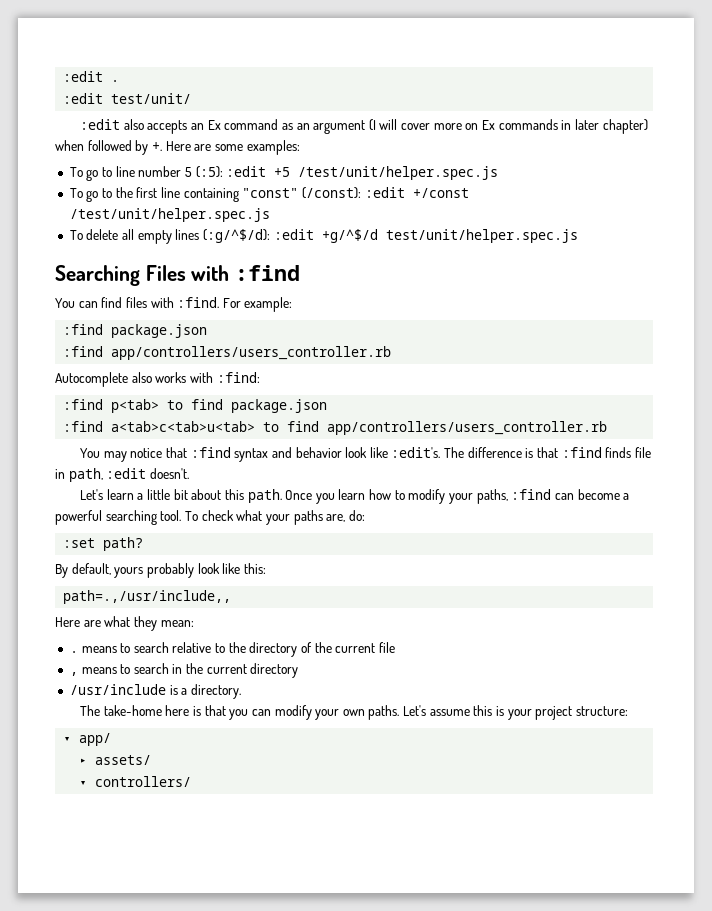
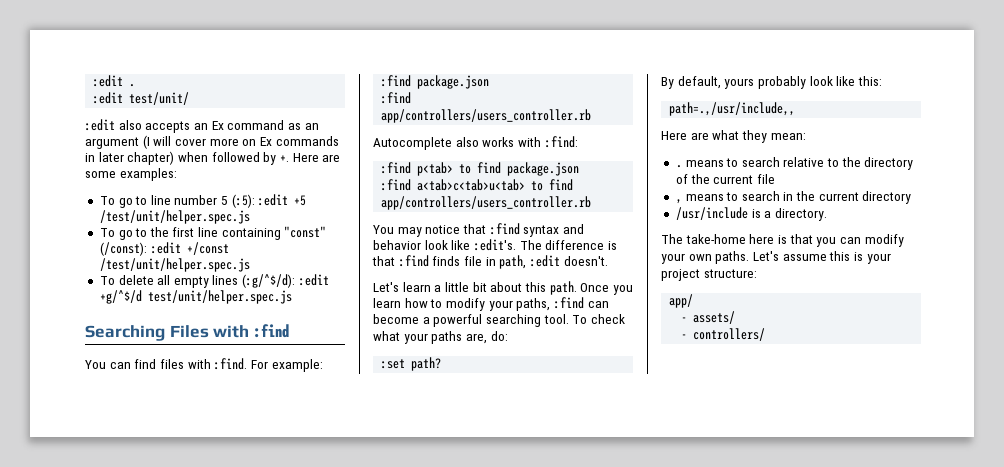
- ▾ app/
+ app/
- ▸ assets/
+ - assets/
- ▾ controllers/
+ - controllers/

